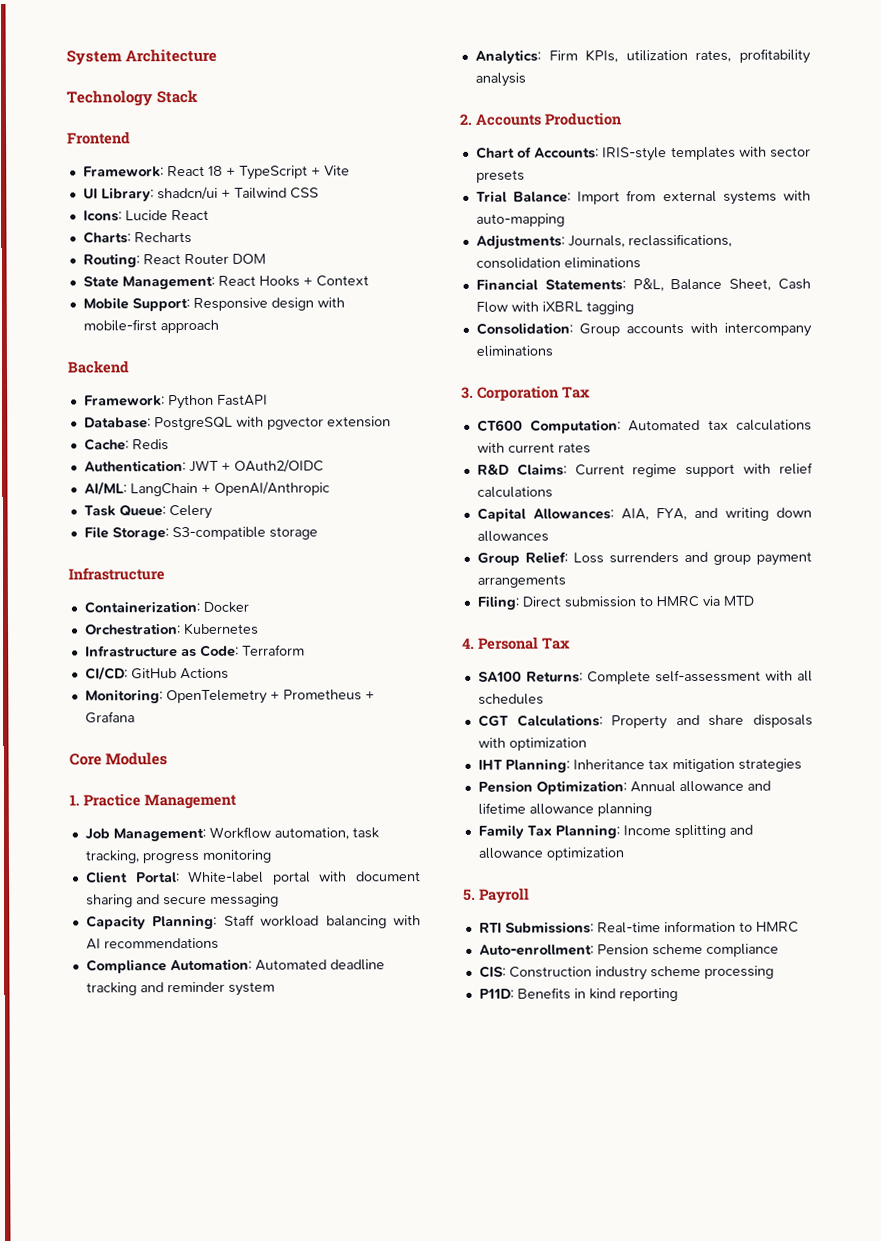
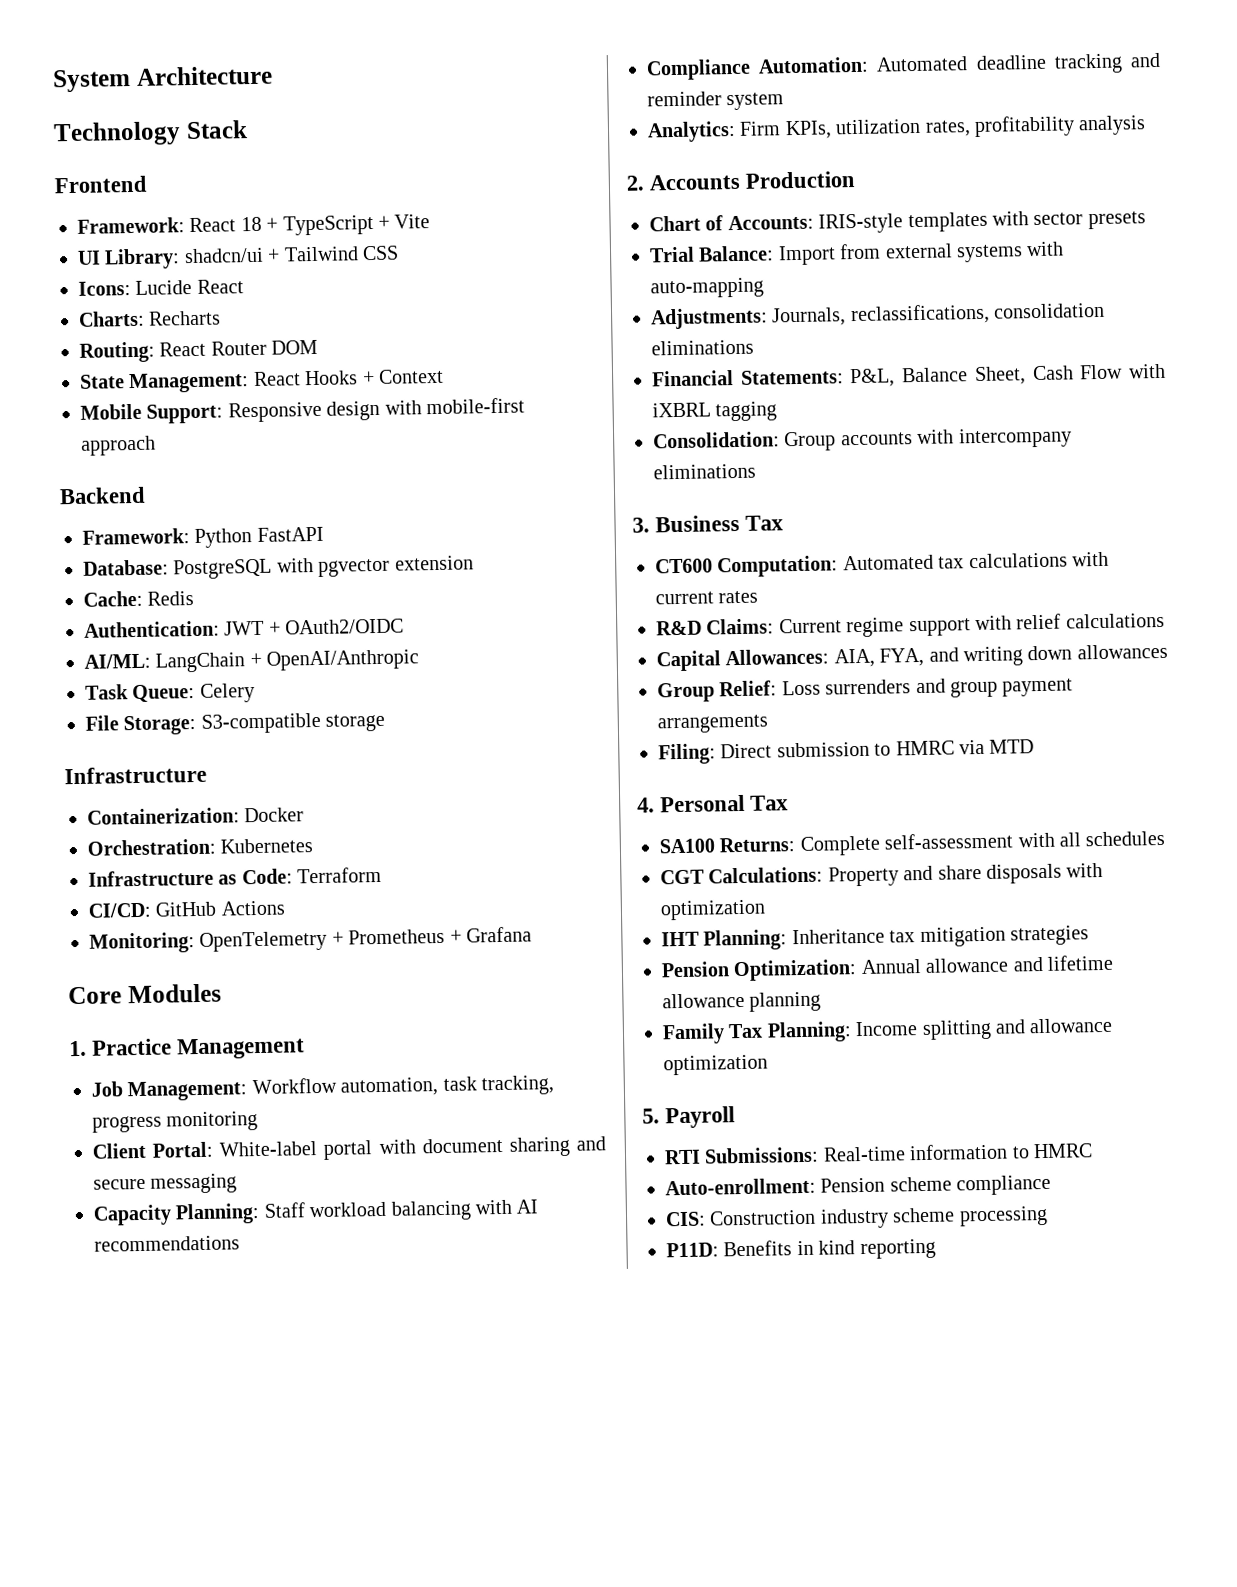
- 3. Corporation Tax
+ 3. Business Tax

